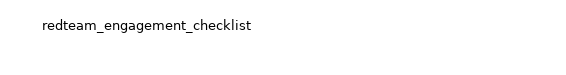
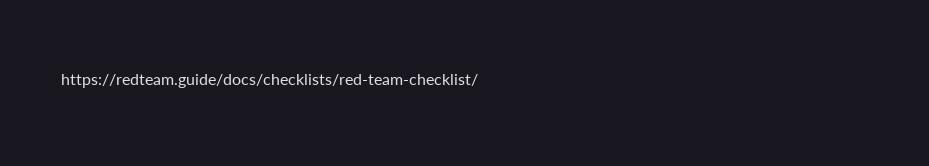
- redteam_engagement_checklist
+ https://redteam.guide/docs/checklists/red-team-checklist/

